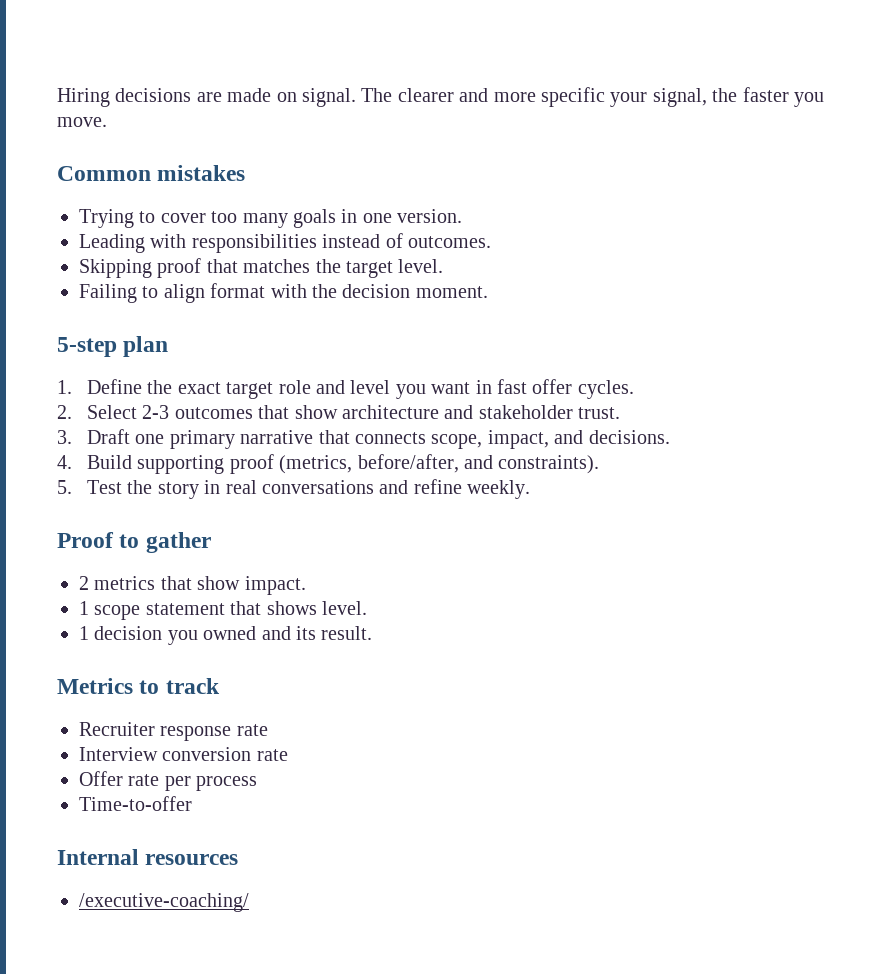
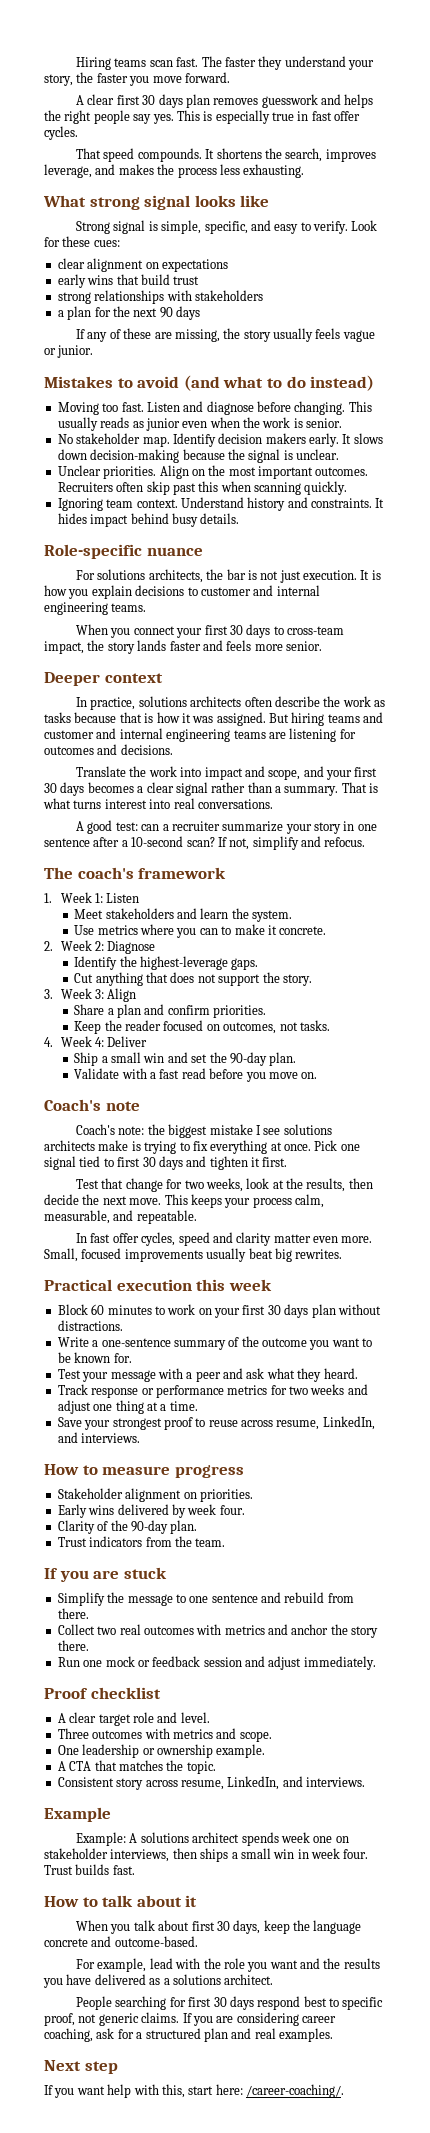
- Hiring decisions are made on signal. The clearer and more specific your signal, the faster you move.
- Common mistakes
- Trying to cover too many goals in one version.
- Leading with responsibilities instead of outcomes.
- Skipping proof that matches the target level.
- Failing to align format with the decision moment.
- 5-step plan
- 1. Define the exact target role and level you want in fast offer cycles.
- 2. Select 2-3 outcomes that show architecture and stakeholder trust.
- 3. Draft one primary narrative that connects scope, impact, and decisions.
- 4. Build supporting proof (metrics, before/after, and constraints).
- 5. Test the story in real conversations and refine weekly.
- Proof to gather
- 2 metrics that show impact.
- 1 scope statement that shows level.
- 1 decision you owned and its result.
- Metrics to track
- Recruiter response rate
- Interview conversion rate
- Offer rate per process
- Time-to-offer
- Internal resources
- /executive-coaching/
+ Hiring teams scan fast. The faster they understand your story, the faster you move forward.
+ A clear first 30 days plan removes guesswork and helps the right people say yes. This is especially true in fast offer cycles.
+ That speed compounds. It shortens the search, improves leverage, and makes the process less exhausting.
+ What strong signal looks like
+ Strong signal is simple, specific, and easy to verify. Look for these cues:
+ clear alignment on expectations
+ early wins that build trust
+ strong relationships with stakeholders
+ a plan for the next 90 days
+ If any of these are missing, the story usually feels vague or junior.
+ Mistakes to avoid (and what to do instead)
+ Moving too fast. Listen and diagnose before changing. This usually reads as junior even when the work is senior.
+ No stakeholder map. Identify decision makers early. It slows down decision-making because the signal is unclear.
+ Unclear priorities. Align on the most important outcomes. Recruiters often skip past this when scanning quickly.
+ Ignoring team context. Understand history and constraints. It hides impact behind busy details.
+ Role-specific nuance
+ For solutions architects, the bar is not just execution. It is how you explain decisions to customer and internal engineering teams.
+ When you connect your first 30 days to cross-team impact, the story lands faster and feels more senior.
+ Deeper context
+ In practice, solutions architects often describe the work as tasks because that is how it was assigned. But hiring teams and customer and internal engineering teams are listening for outcomes and decisions.
+ Translate the work into impact and scope, and your first 30 days becomes a clear signal rather than a summary. That is what turns interest into real conversations.
+ A good test: can a recruiter summarize your story in one sentence after a 10-second scan? If not, simplify and refocus.
+ The coach's framework
+ 1. Week 1: Listen
+ Meet stakeholders and learn the system.
+ Use metrics where you can to make it concrete.
+ 2. Week 2: Diagnose
+ Identify the highest-leverage gaps.
+ Cut anything that does not support the story.
+ 3. Week 3: Align
+ Share a plan and confirm priorities.
+ Keep the reader focused on outcomes, not tasks.
+ 4. Week 4: Deliver
+ Ship a small win and set the 90-day plan.
+ Validate with a fast read before you move on.
+ Coach's note
+ Coach's note: the biggest mistake I see solutions architects make is trying to fix everything at once. Pick one signal tied to first 30 days and tighten it first.
+ Test that change for two weeks, look at the results, then decide the next move. This keeps your process calm, measurable, and repeatable.
+ In fast offer cycles, speed and clarity matter even more. Small, focused improvements usually beat big rewrites.
+ Practical execution this week
+ Block 60 minutes to work on your first 30 days plan without distractions.
+ Write a one-sentence summary of the outcome you want to be known for.
+ Test your message with a peer and ask what they heard.
+ Track response or performance metrics for two weeks and adjust one thing at a time.
+ Save your strongest proof to reuse across resume, LinkedIn, and interviews.
+ How to measure progress
+ Stakeholder alignment on priorities.
+ Early wins delivered by week four.
+ Clarity of the 90-day plan.
+ Trust indicators from the team.
+ If you are stuck
+ Simplify the message to one sentence and rebuild from there.
+ Collect two real outcomes with metrics and anchor the story there.
+ Run one mock or feedback session and adjust immediately.
+ Proof checklist
+ A clear target role and level.
+ Three outcomes with metrics and scope.
+ One leadership or ownership example.
+ A CTA that matches the topic.
+ Consistent story across resume, LinkedIn, and interviews.
+ Example
+ Example: A solutions architect spends week one on stakeholder interviews, then ships a small win in week four. Trust builds fast.
+ How to talk about it
+ When you talk about first 30 days, keep the language concrete and outcome-based.
+ For example, lead with the role you want and the results you have delivered as a solutions architect.
+ People searching for first 30 days respond best to specific proof, not generic claims. If you are considering career coaching, ask for a structured plan and real examples.
+ Next step
+ If you want help with this, start here: /career-coaching/.

